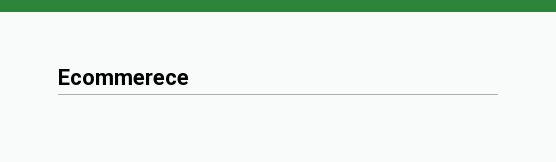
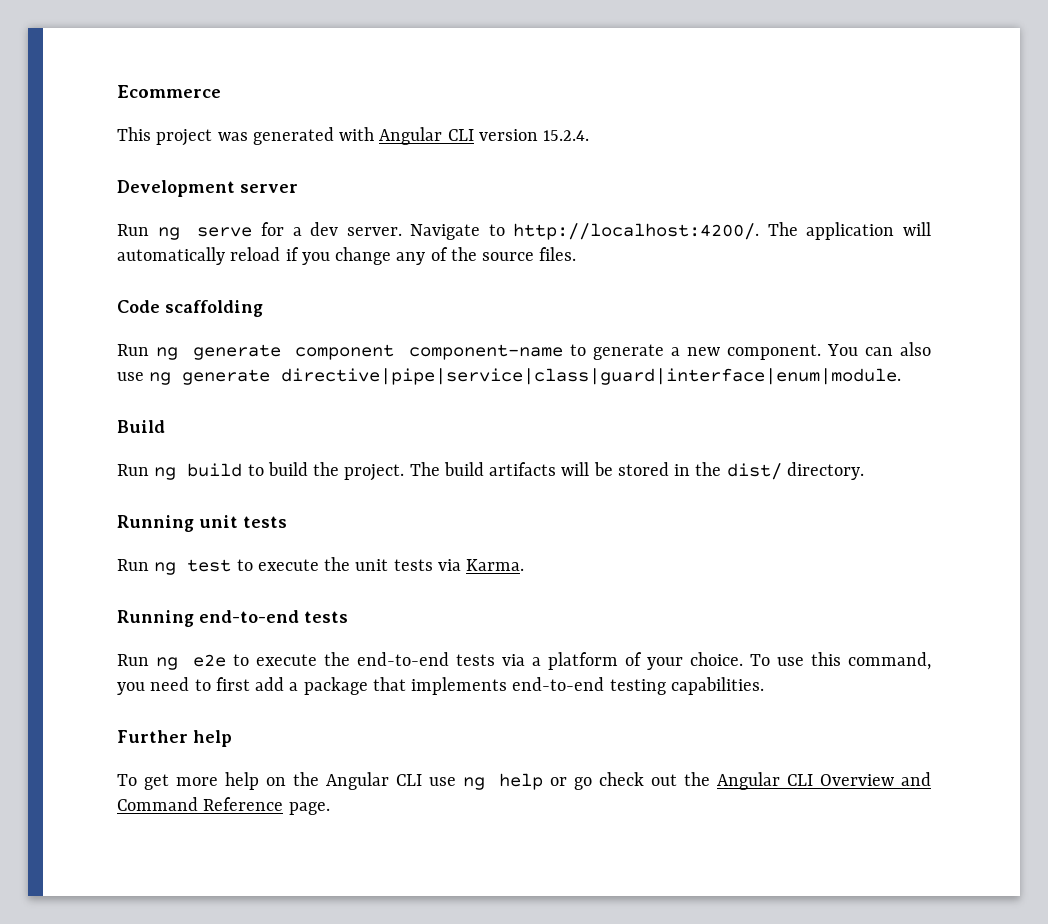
- Ecommerece
+ Ecommerce
+ This project was generated with Angular CLI version 15.2.4.
+ Development server
+ Run ng serve for a dev server. Navigate to http://localhost:4200/. The application will automatically reload if you change any of the source files.
+ Code scaffolding
+ Run ng generate component component-name to generate a new component. You can also use ng generate directive|pipe|service|class|guard|interface|enum|module.
+ Build
+ Run ng build to build the project. The build artifacts will be stored in the dist/ directory.
+ Running unit tests
+ Run ng test to execute the unit tests via Karma.
+ Running end-to-end tests
+ Run ng e2e to execute the end-to-end tests via a platform of your choice. To use this command, you need to first add a package that implements end-to-end testing capabilities.
+ Further help
+ To get more help on the Angular CLI use ng help or go check out the Angular CLI Overview and Command Reference page.

